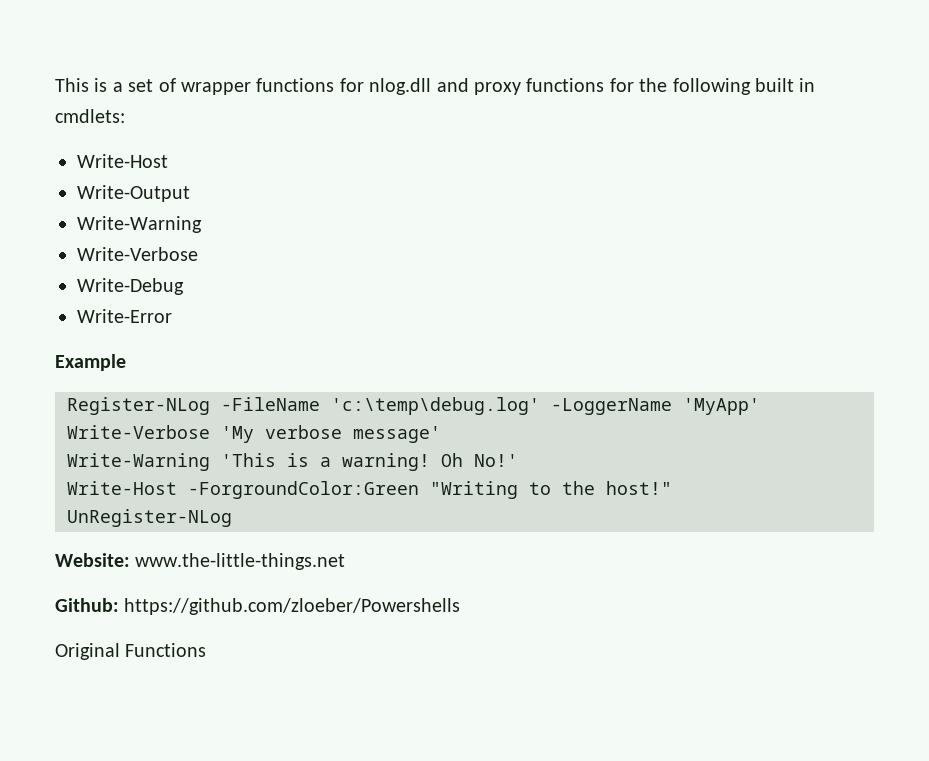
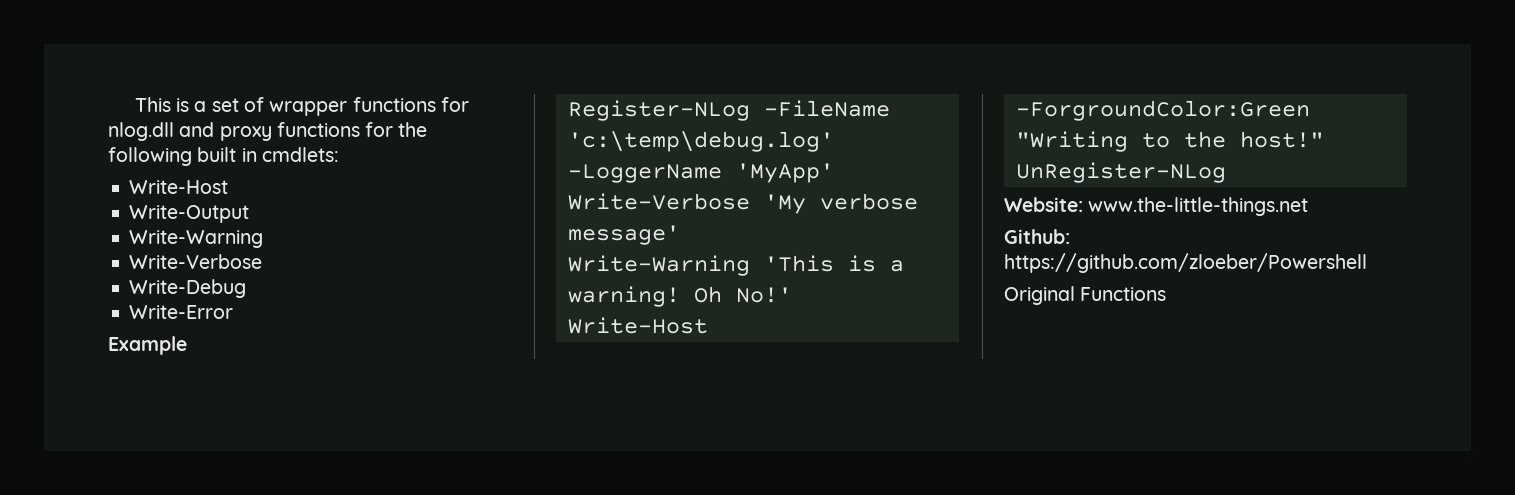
- Github: https://github.com/zloeber/Powershells
+ Github: https://github.com/zloeber/Powershell

